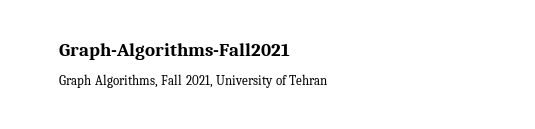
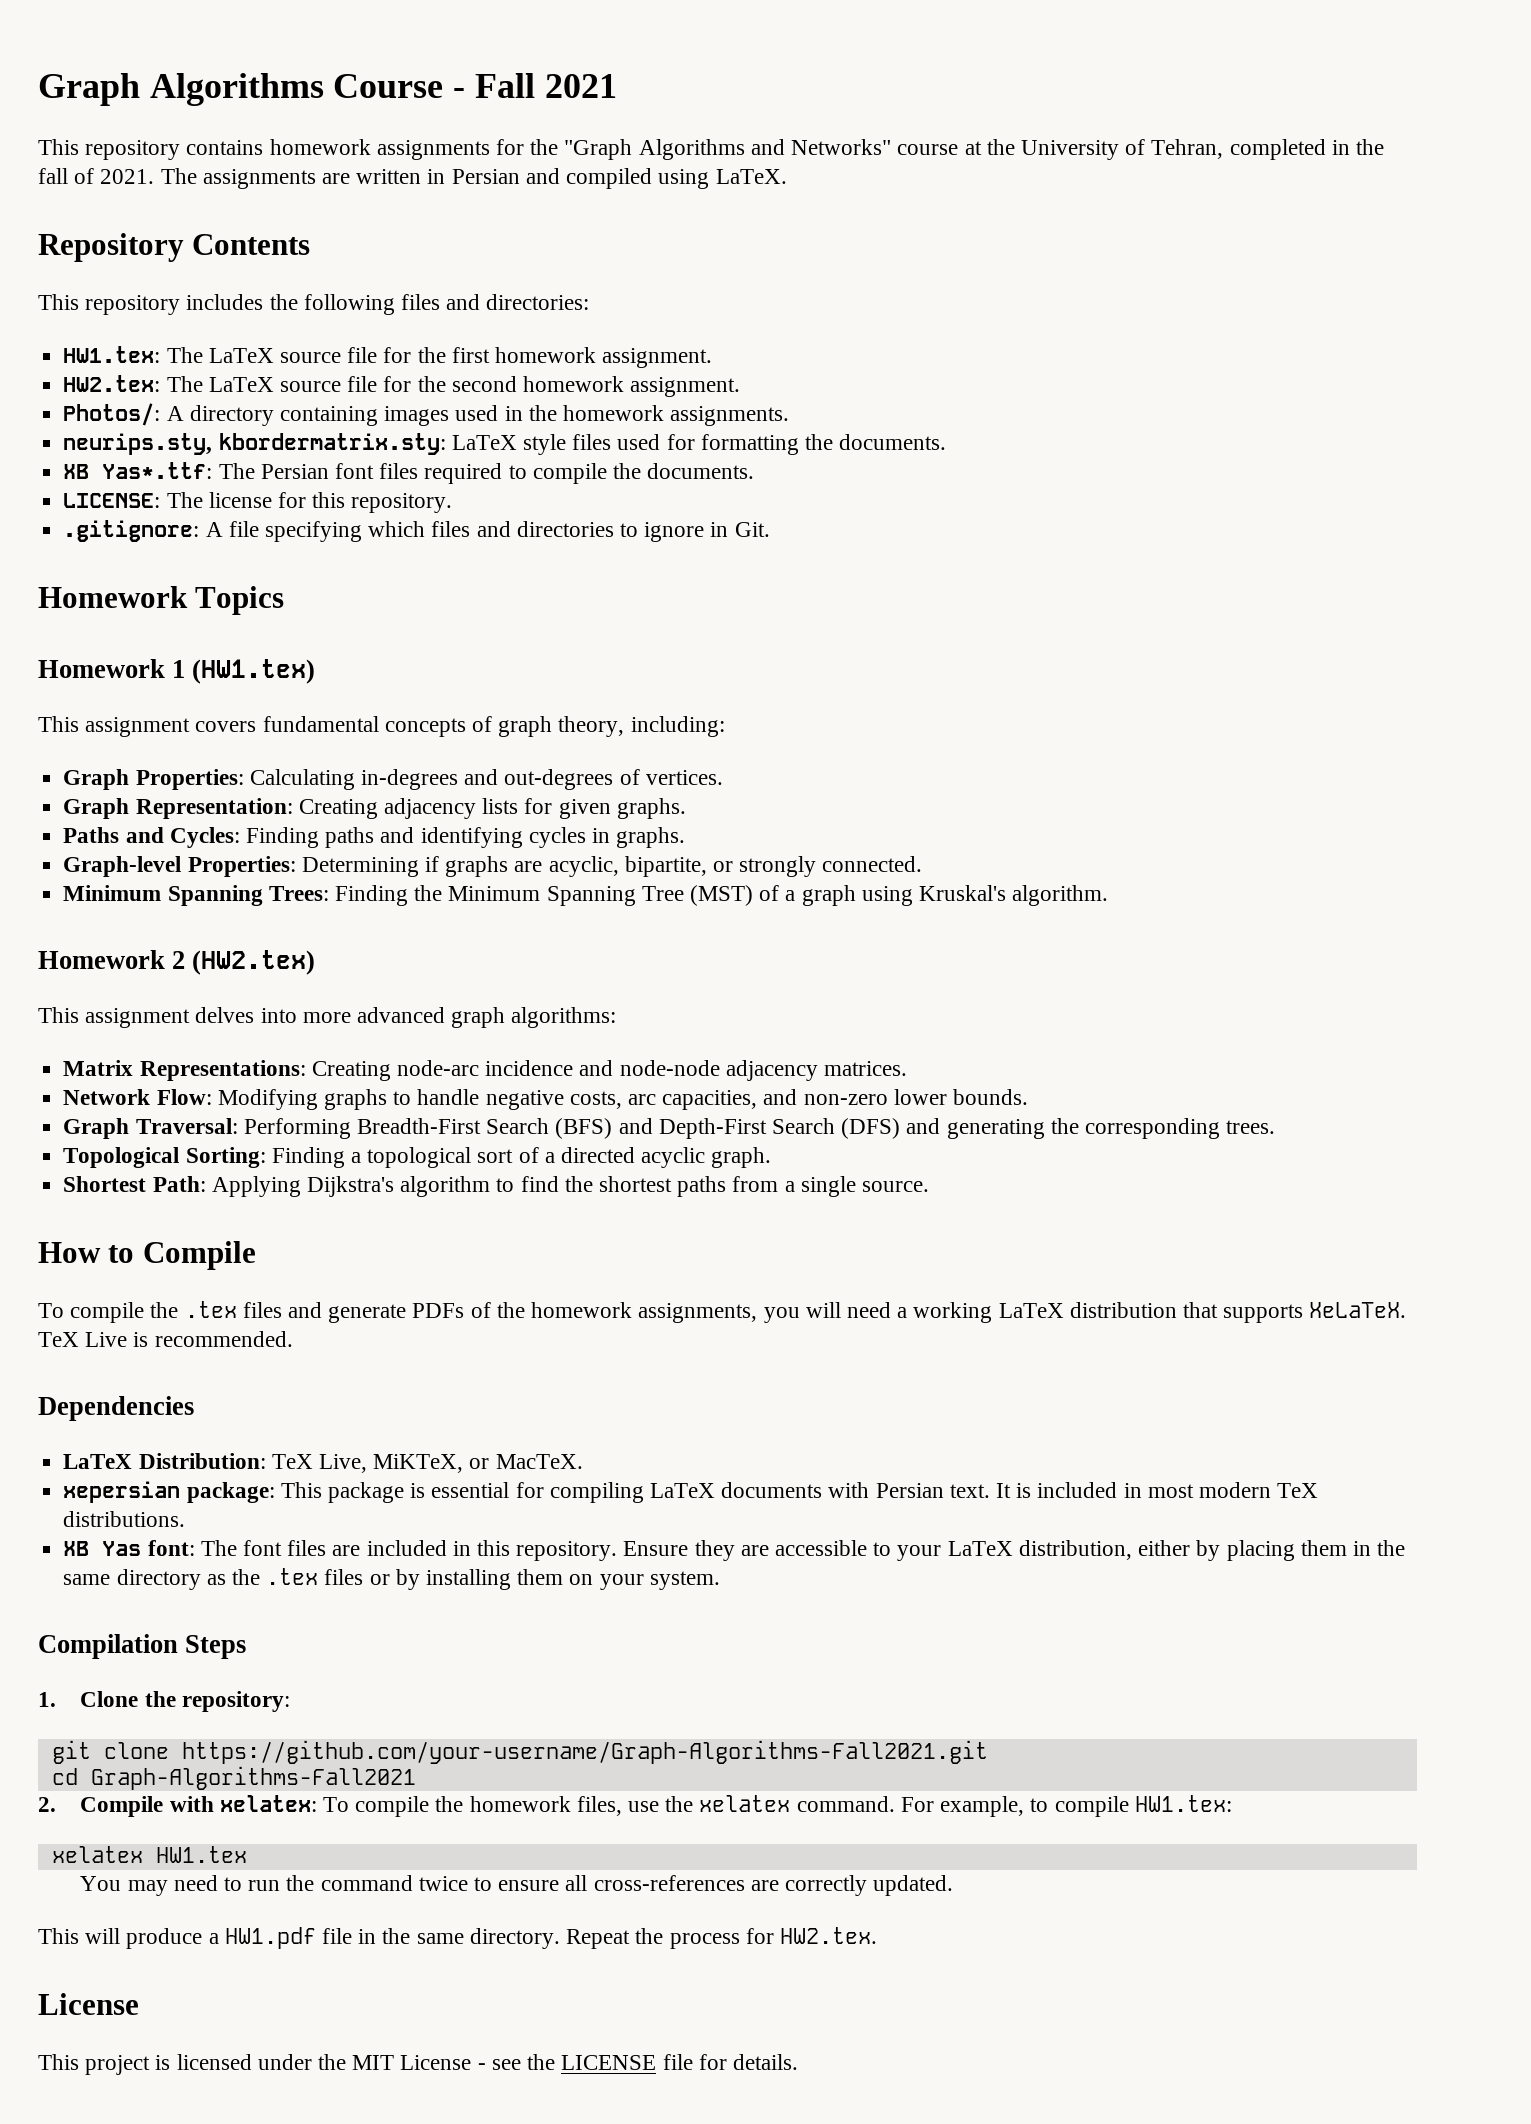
- Graph-Algorithms-Fall2021
- Graph Algorithms, Fall 2021, University of Tehran
+ Graph Algorithms Course - Fall 2021
+ This repository contains homework assignments for the "Graph Algorithms and Networks" course at the University of Tehran, completed in the fall of 2021. The assignments are written in Persian and compiled using LaTeX.
+ Repository Contents
+ This repository includes the following files and directories:
+ HW1.tex: The LaTeX source file for the first homework assignment.
+ HW2.tex: The LaTeX source file for the second homework assignment.
+ Photos/: A directory containing images used in the homework assignments.
+ neurips.sty, kbordermatrix.sty: LaTeX style files used for formatting the documents.
+ XB Yas*.ttf: The Persian font files required to compile the documents.
+ LICENSE: The license for this repository.
+ .gitignore: A file specifying which files and directories to ignore in Git.
+ Homework Topics
+ Homework 1 (HW1.tex)
+ This assignment covers fundamental concepts of graph theory, including:
+ Graph Properties: Calculating in-degrees and out-degrees of vertices.
+ Graph Representation: Creating adjacency lists for given graphs.
+ Paths and Cycles: Finding paths and identifying cycles in graphs.
+ Graph-level Properties: Determining if graphs are acyclic, bipartite, or strongly connected.
+ Minimum Spanning Trees: Finding the Minimum Spanning Tree (MST) of a graph using Kruskal's algorithm.
+ Homework 2 (HW2.tex)
+ This assignment delves into more advanced graph algorithms:
+ Matrix Representations: Creating node-arc incidence and node-node adjacency matrices.
+ Network Flow: Modifying graphs to handle negative costs, arc capacities, and non-zero lower bounds.
+ Graph Traversal: Performing Breadth-First Search (BFS) and Depth-First Search (DFS) and generating the corresponding trees.
+ Topological Sorting: Finding a topological sort of a directed acyclic graph.
+ Shortest Path: Applying Dijkstra's algorithm to find the shortest paths from a single source.
+ How to Compile
+ To compile the .tex files and generate PDFs of the homework assignments, you will need a working LaTeX distribution that supports XeLaTeX. TeX Live is recommended.
+ Dependencies
+ LaTeX Distribution: TeX Live, MiKTeX, or MacTeX.
+ xepersian package: This package is essential for compiling LaTeX documents with Persian text. It is included in most modern TeX distributions.
+ XB Yas font: The font files are included in this repository. Ensure they are accessible to your LaTeX distribution, either by placing them in the same directory as the .tex files or by installing them on your system.
+ Compilation Steps
+ 1. Clone the repository:
+ git clone https://github.com/your-username/Graph-Algorithms-Fall2021.git
+ cd Graph-Algorithms-Fall2021
+ 2. Compile with xelatex: To compile the homework files, use the xelatex command. For example, to compile HW1.tex:
+ xelatex HW1.tex
+ You may need to run the command twice to ensure all cross-references are correctly updated.
+ This will produce a HW1.pdf file in the same directory. Repeat the process for HW2.tex.
+ License
+ This project is licensed under the MIT License - see the LICENSE file for details.

